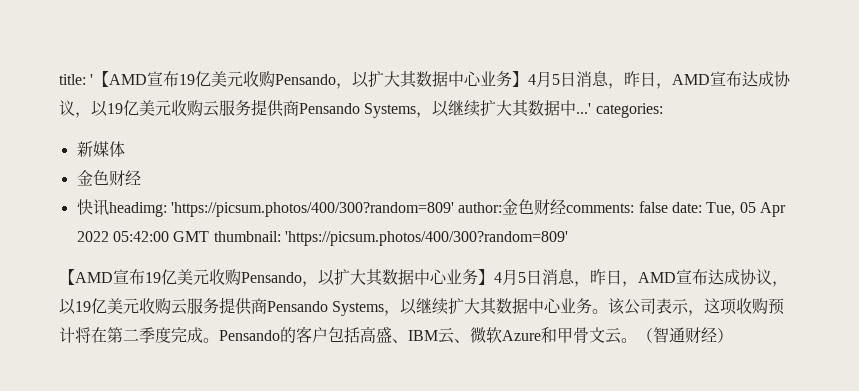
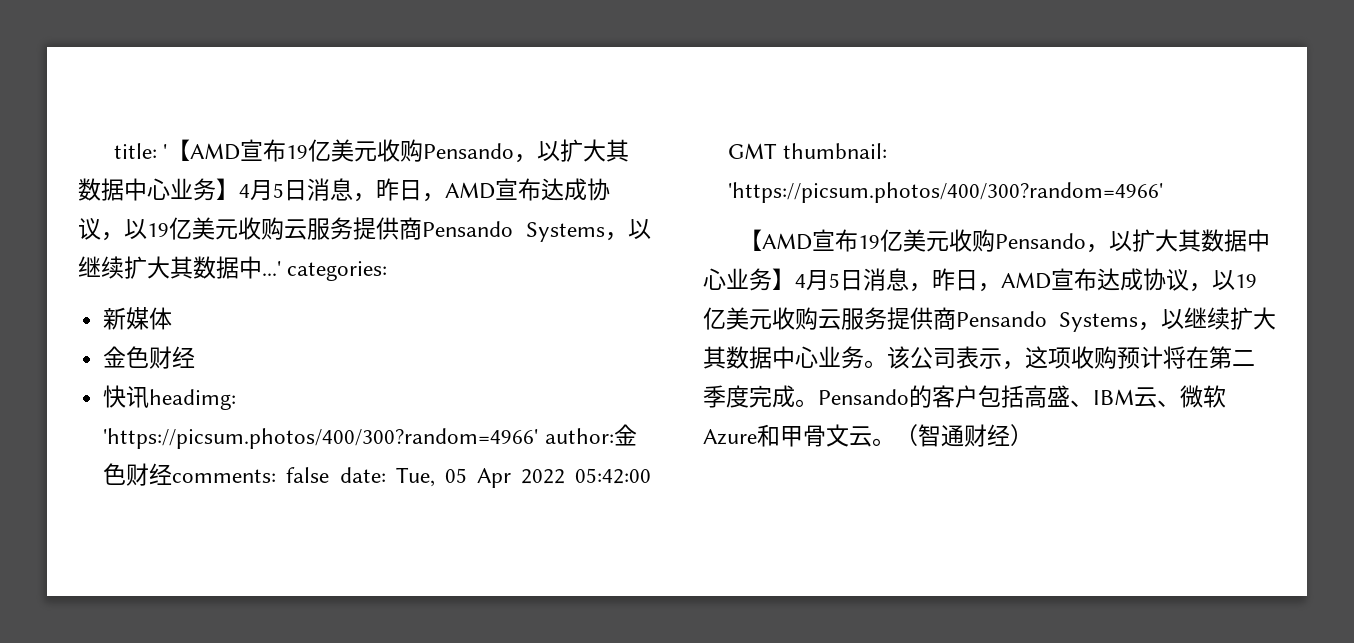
- 快讯headimg: 'https://picsum.photos/400/300?random=809' author:金色财经comments: false date: Tue, 05 Apr 2022 05:42:00 GMT thumbnail: 'https://picsum.photos/400/300?random=809'
+ 快讯headimg: 'https://picsum.photos/400/300?random=4966' author:金色财经comments: false date: Tue, 05 Apr 2022 05:42:00 GMT thumbnail: 'https://picsum.photos/400/300?random=4966'

